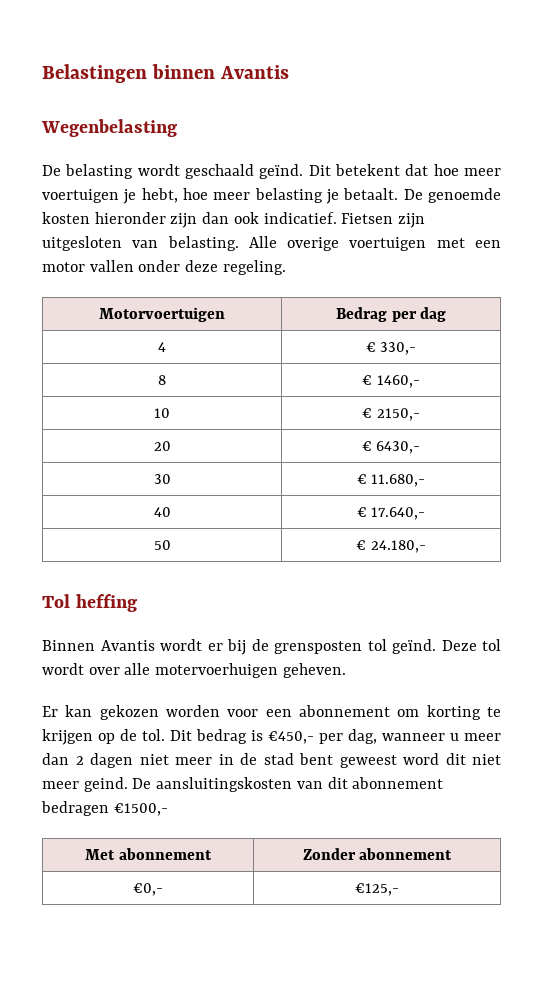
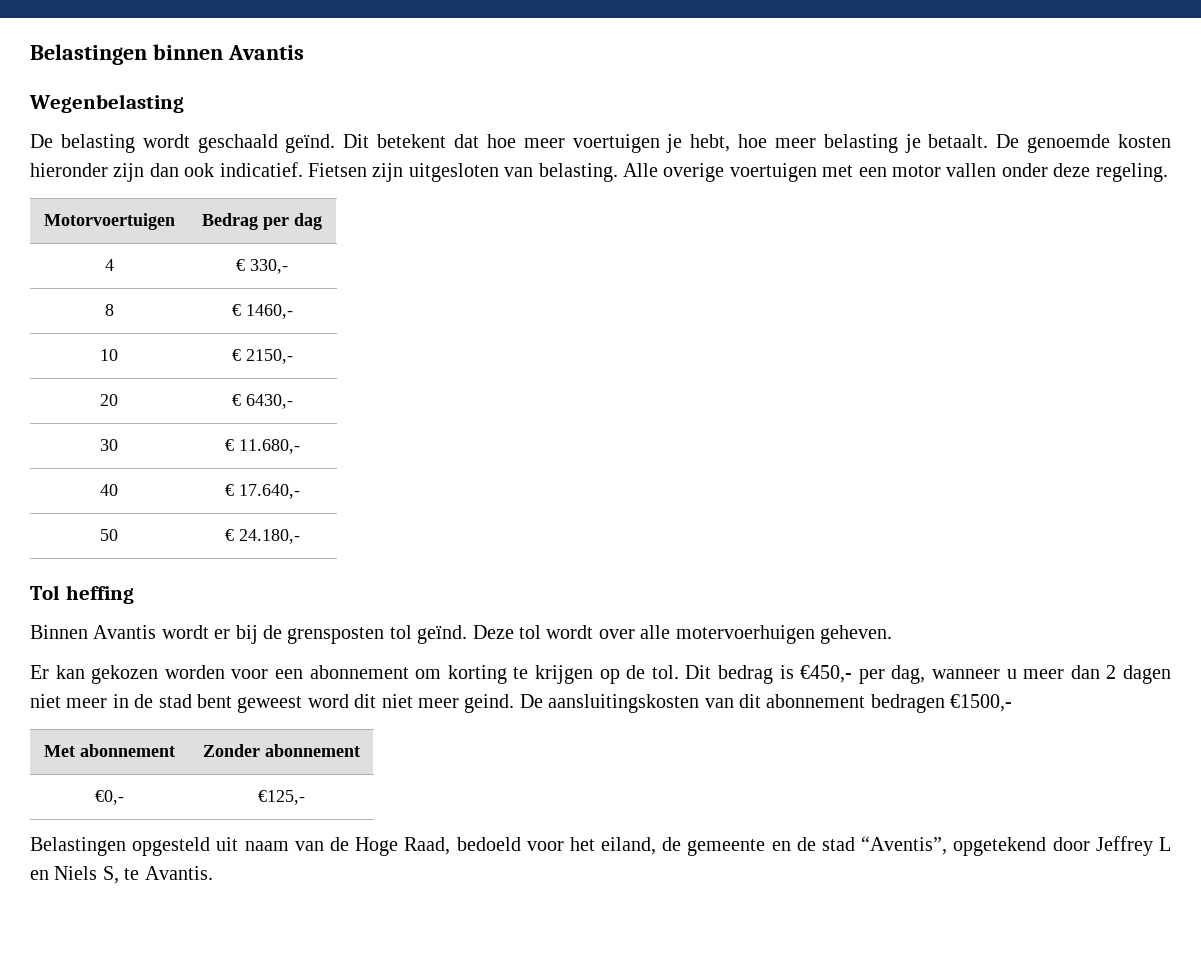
+ Belastingen opgesteld uit naam van de Hoge Raad, bedoeld voor het eiland, de gemeente en de stad “Aventis”, opgetekend door Jeffrey L en Niels S, te Avantis.

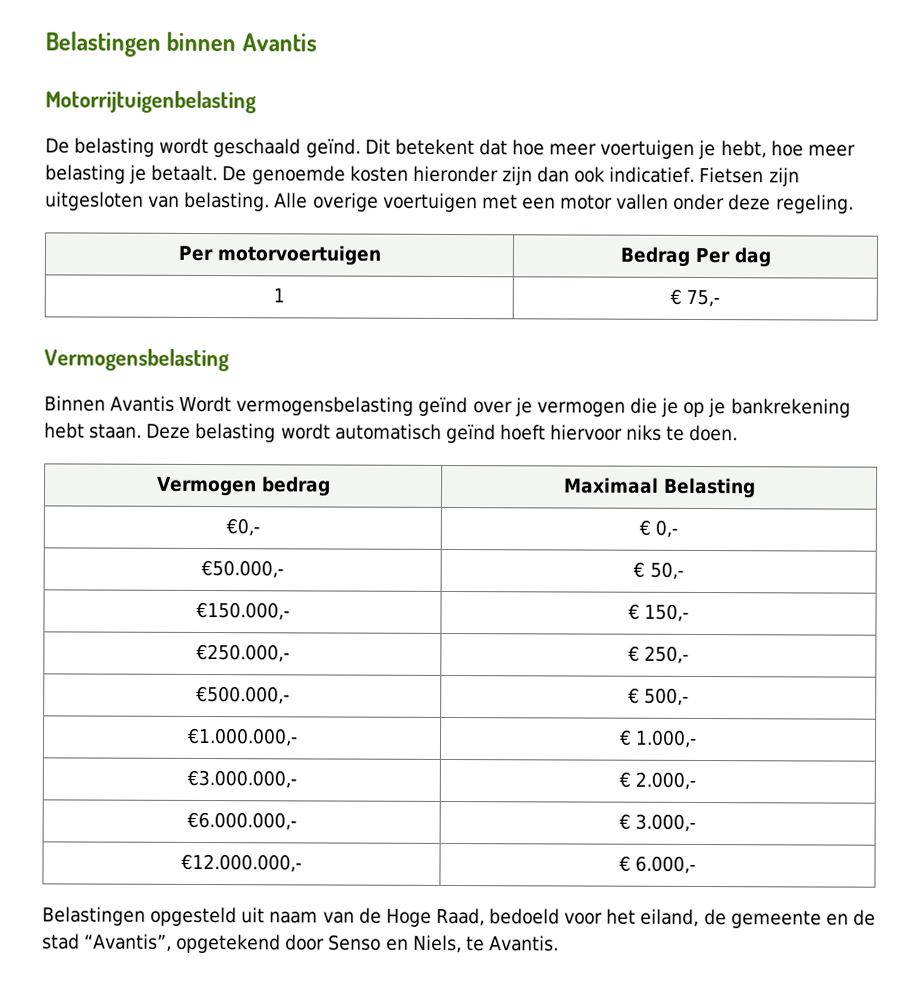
- Wegenbelasting
+ Motorrijtuigenbelasting
- Motorvoertuigen | Bedrag per dag
+ Per motorvoertuigen | Bedrag Per dag
- 4 | € 330,-
- 8 | € 1460,-
- 10 | € 2150,-
- 20 | € 6430,-
- 30 | € 11.680,-
- 40 | € 17.640,-
- 50 | € 24.180,-
- Tol heffing
- Binnen Avantis wordt er bij de grensposten tol geïnd. Deze tol wordt over alle motervoerhuigen geheven.
- Er kan gekozen worden voor een abonnement om korting te krijgen op de tol. Dit bedrag is €450,- per dag, wanneer u meer dan 2 dagen niet meer in de stad bent geweest word dit niet meer geind. De aansluitingskosten van dit abonnement bedragen €1500,-
- Met abonnement | Zonder abonnement
- €0,- | €125,-
+ 1 | € 75,-
+ Vermogensbelasting
+ Binnen Avantis Wordt vermogensbelasting geïnd over je vermogen die je op je bankrekening hebt staan. Deze belasting wordt automatisch geïnd hoeft hiervoor niks te doen.
+ Vermogen bedrag | Maximaal Belasting
+ €0,- | € 0,-
+ €50.000,- | € 50,-
+ €150.000,- | € 150,-
+ €250.000,- | € 250,-
+ €500.000,- | € 500,-
+ €1.000.000,- | € 1.000,-
+ €3.000.000,- | € 2.000,-
+ €6.000.000,- | € 3.000,-
+ €12.000.000,- | € 6.000,-
- Belastingen opgesteld uit naam van de Hoge Raad, bedoeld voor het eiland, de gemeente en de stad “Aventis”, opgetekend door Jeffrey L en Niels S, te Avantis.
+ Belastingen opgesteld uit naam van de Hoge Raad, bedoeld voor het eiland, de gemeente en de stad “Avantis”, opgetekend door Senso en Niels, te Avantis.

